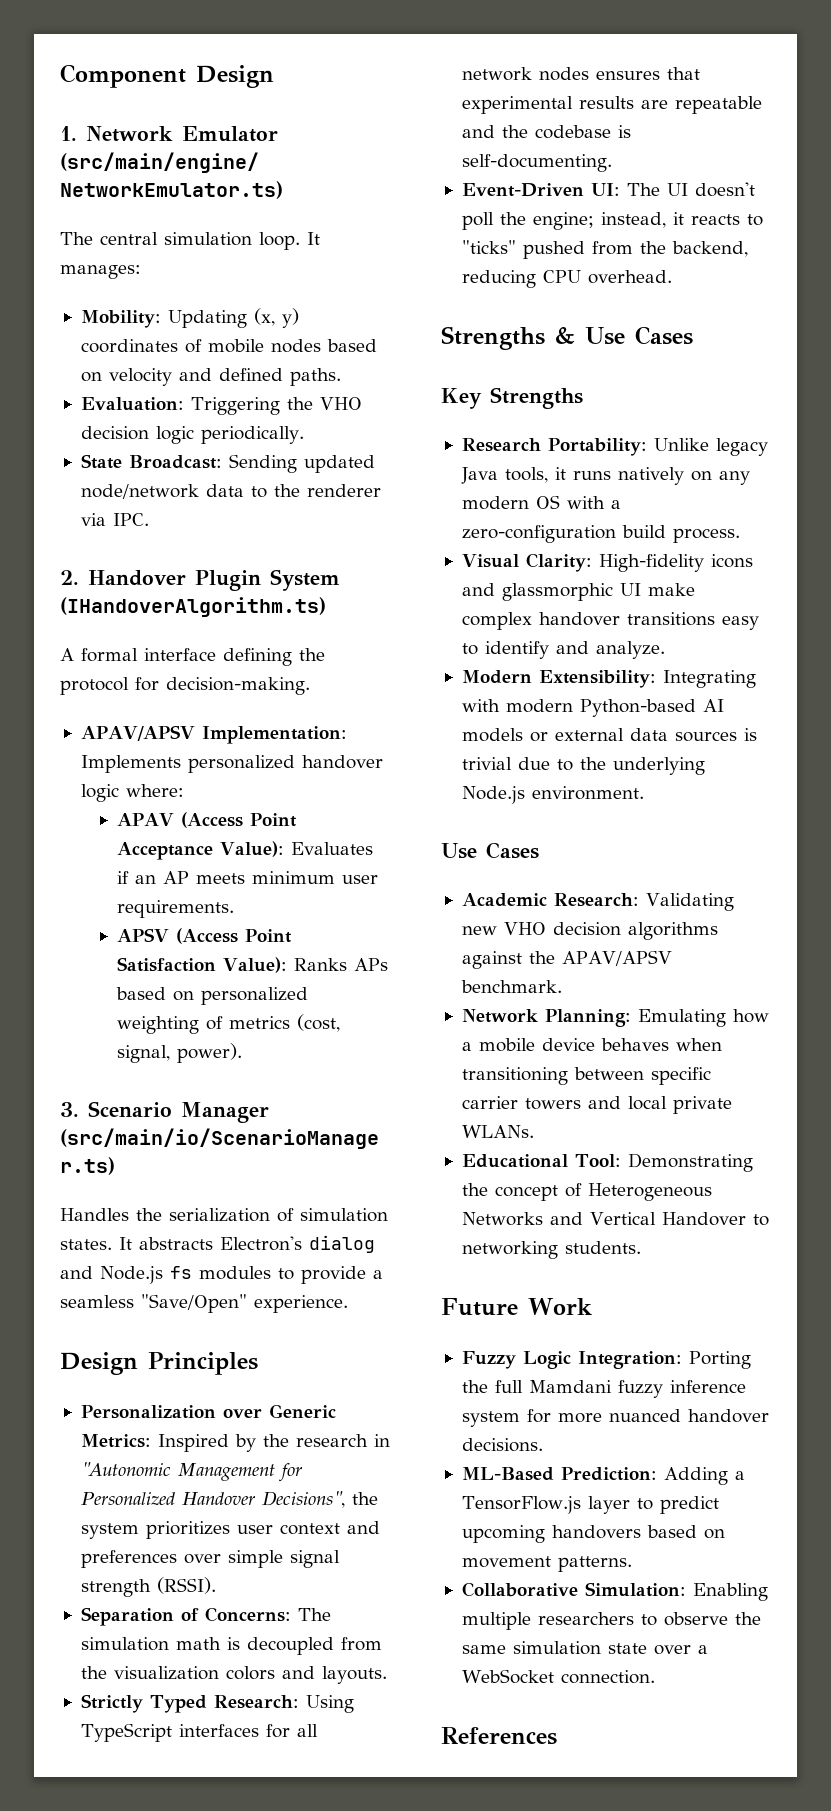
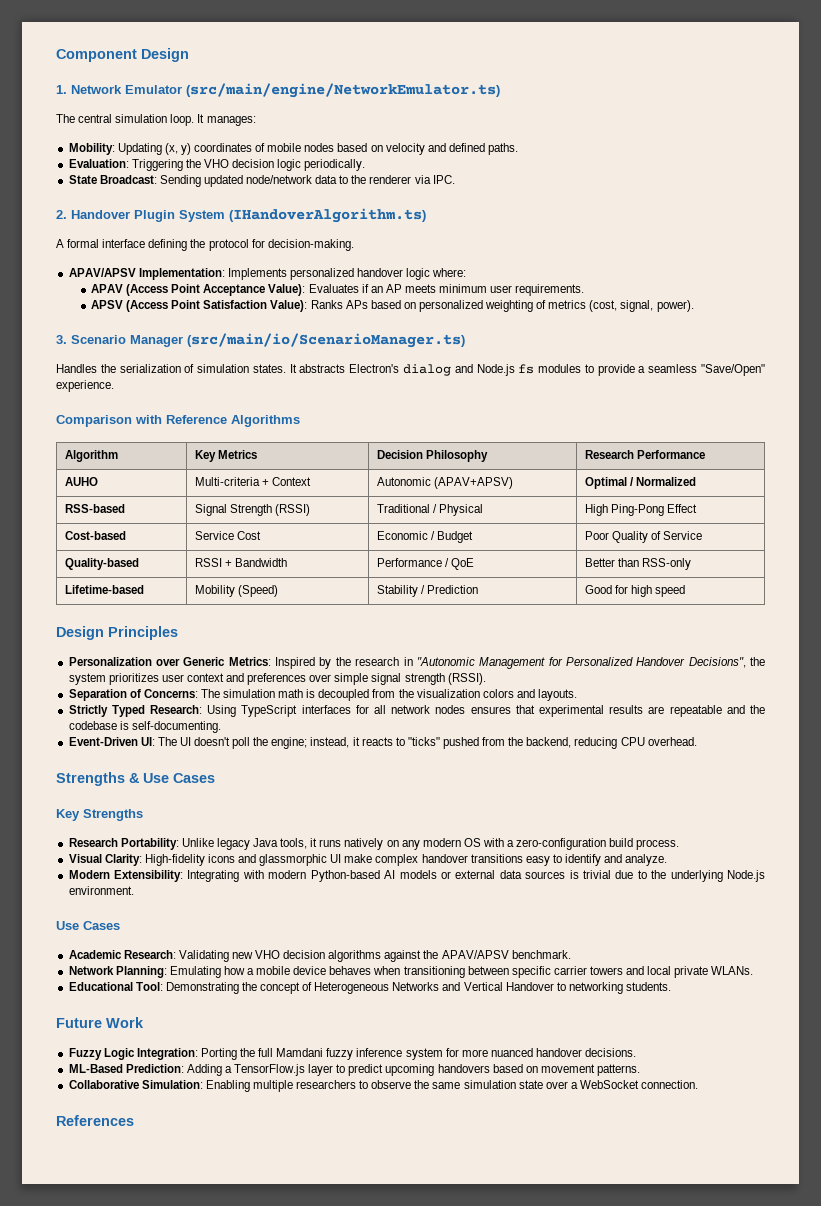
+ Comparison with Reference Algorithms
+ Algorithm | Key Metrics | Decision Philosophy | Research Performance
+ AUHO | Multi-criteria + Context | Autonomic (APAV+APSV) | Optimal / Normalized
+ RSS-based | Signal Strength (RSSI) | Traditional / Physical | High Ping-Pong Effect
+ Cost-based | Service Cost | Economic / Budget | Poor Quality of Service
+ Quality-based | RSSI + Bandwidth | Performance / QoE | Better than RSS-only
+ Lifetime-based | Mobility (Speed) | Stability / Prediction | Good for high speed

